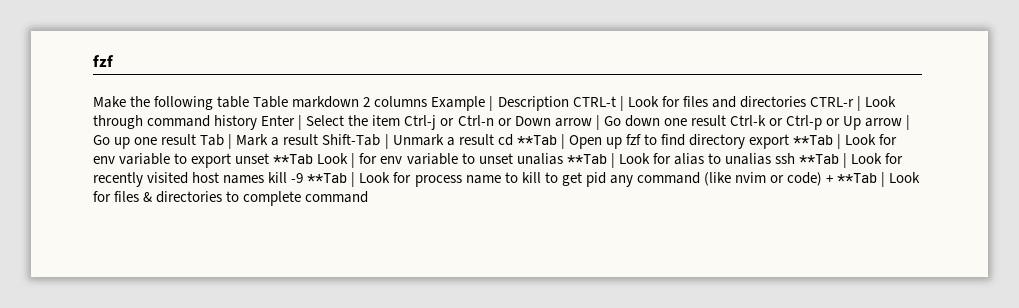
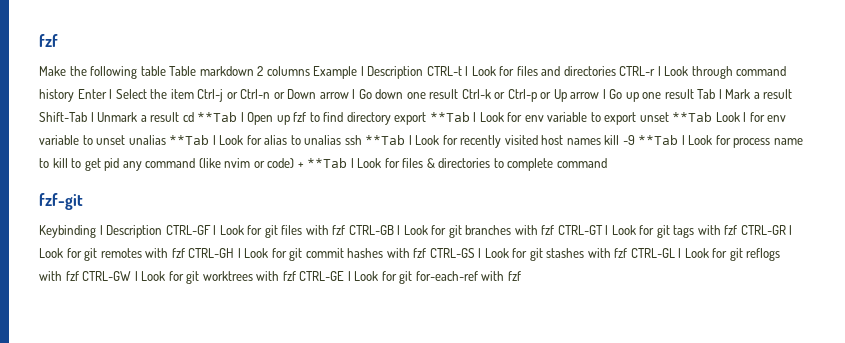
+ fzf-git
+ Keybinding | Description CTRL-GF | Look for git files with fzf CTRL-GB | Look for git branches with fzf CTRL-GT | Look for git tags with fzf CTRL-GR | Look for git remotes with fzf CTRL-GH | Look for git commit hashes with fzf CTRL-GS | Look for git stashes with fzf CTRL-GL | Look for git reflogs with fzf CTRL-GW | Look for git worktrees with fzf CTRL-GE | Look for git for-each-ref with fzf

